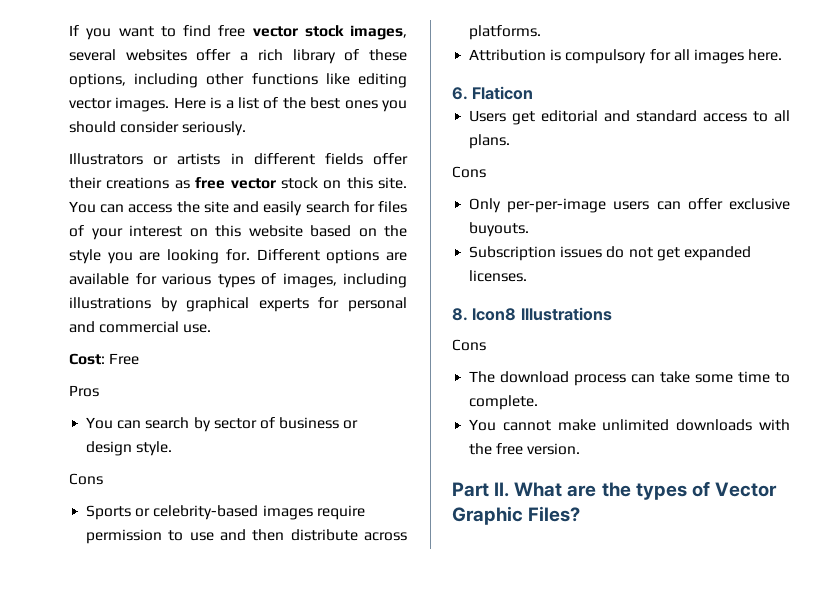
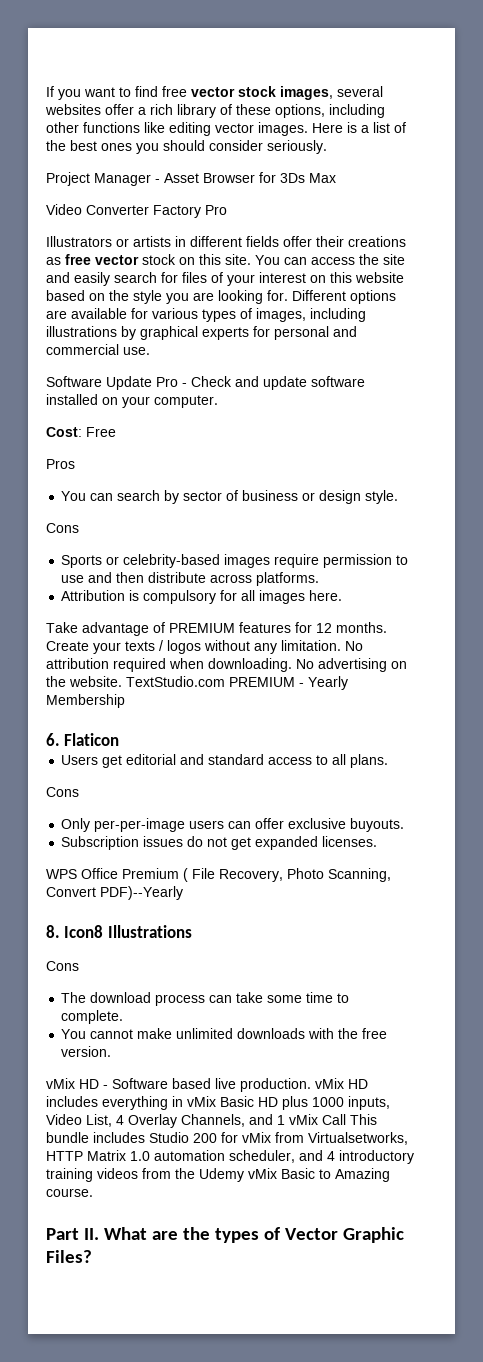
+ Project Manager - Asset Browser for 3Ds Max
+ Video Converter Factory Pro
+ Software Update Pro - Check and update software installed on your computer.
+ Take advantage of PREMIUM features for 12 months. Create your texts / logos without any limitation. No attribution required when downloading. No advertising on the website. TextStudio.com PREMIUM - Yearly Membership
+ WPS Office Premium ( File Recovery, Photo Scanning, Convert PDF)--Yearly
+ vMix HD - Software based live production. vMix HD includes everything in vMix Basic HD plus 1000 inputs, Video List, 4 Overlay Channels, and 1 vMix Call This bundle includes Studio 200 for vMix from Virtualsetworks, HTTP Matrix 1.0 automation scheduler, and 4 introductory training videos from the Udemy vMix Basic to Amazing course.

